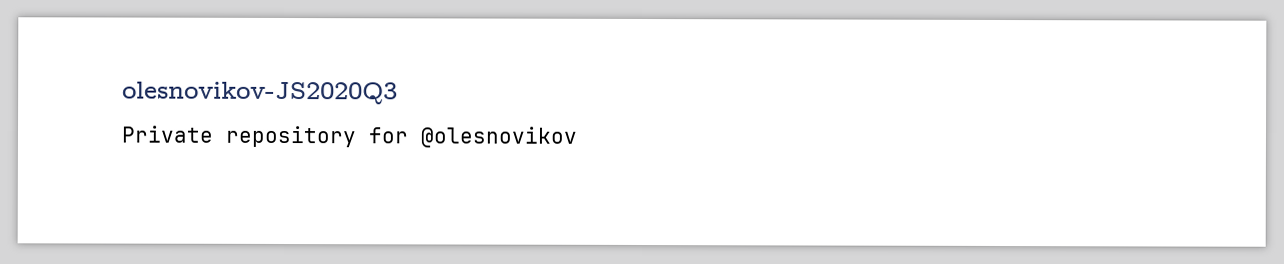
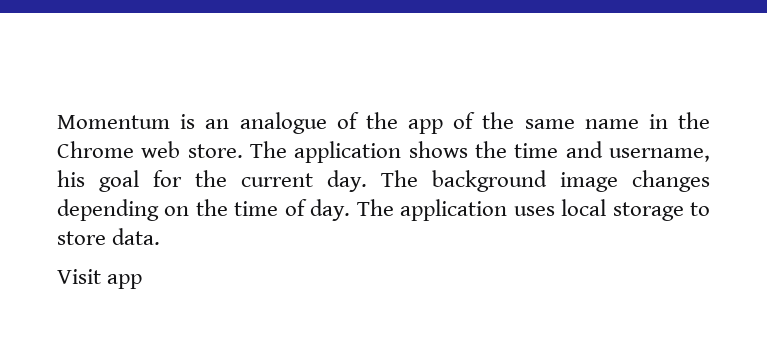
- olesnovikov-JS2020Q3
- Private repository for @olesnovikov
+ Momentum is an analogue of the app of the same name in the Chrome web store. The application shows the time and username, his goal for the current day. The background image changes depending on the time of day. The application uses local storage to store data.
+ Visit app

